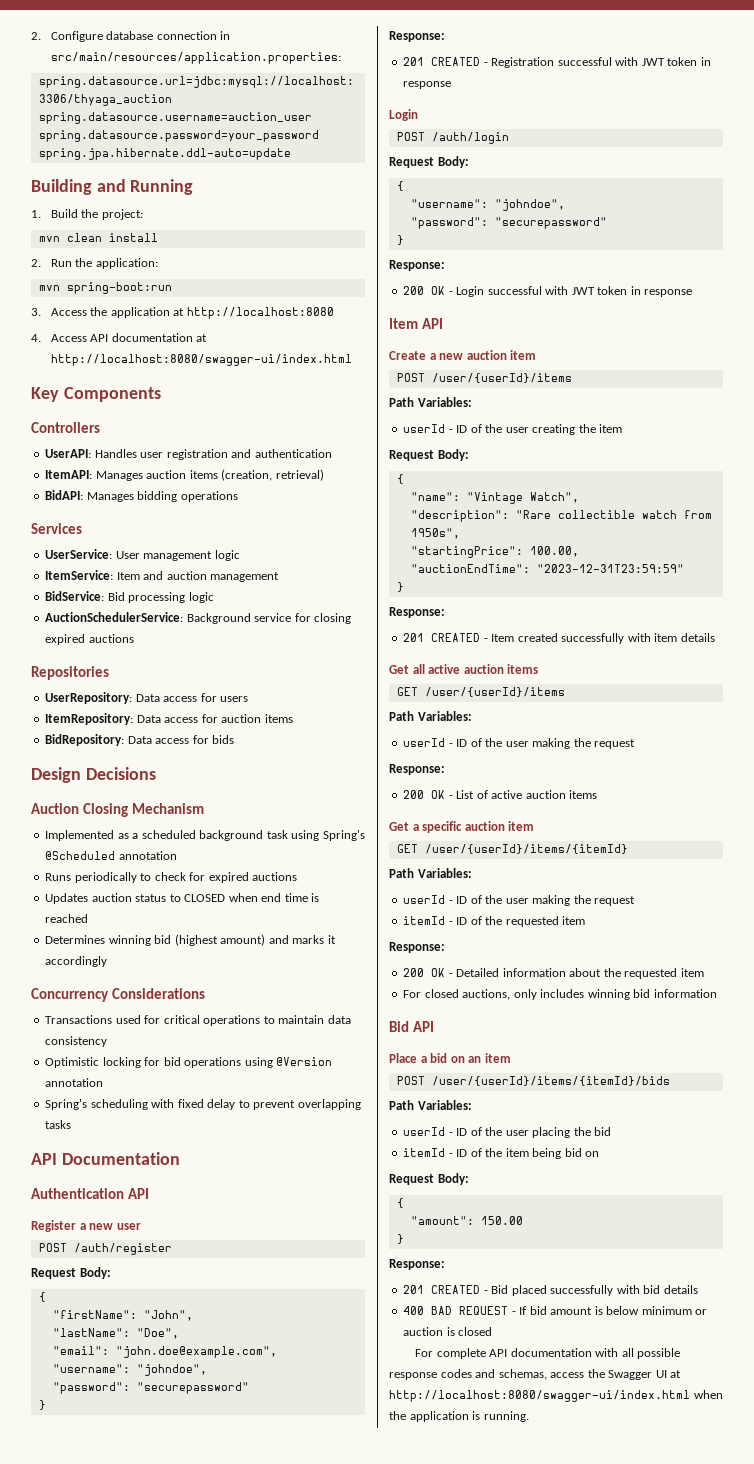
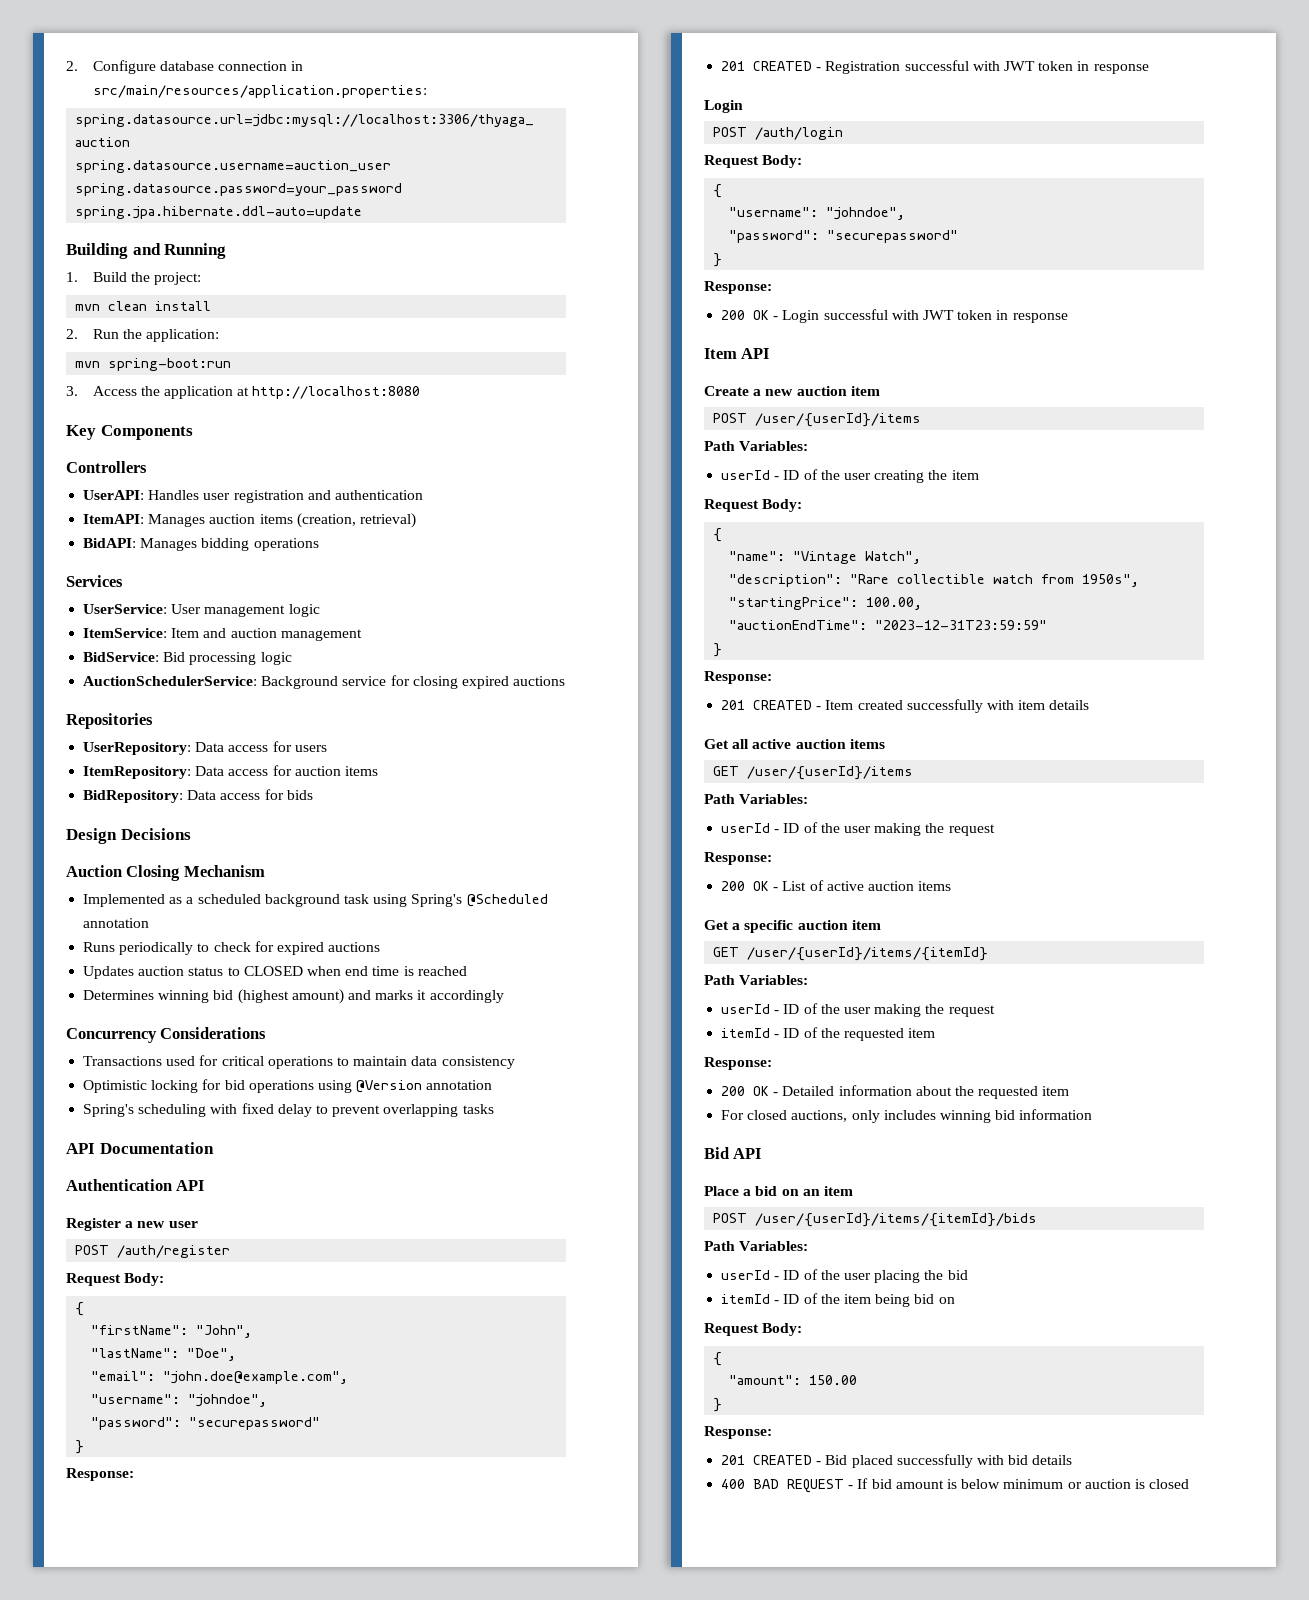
- 4. Access API documentation at http://localhost:8080/swagger-ui/index.html
- For complete API documentation with all possible response codes and schemas, access the Swagger UI at http://localhost:8080/swagger-ui/index.html when the application is running.

